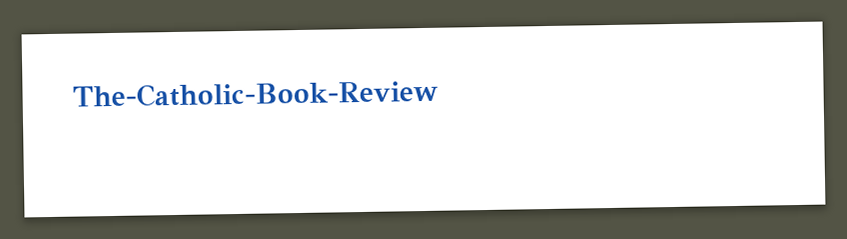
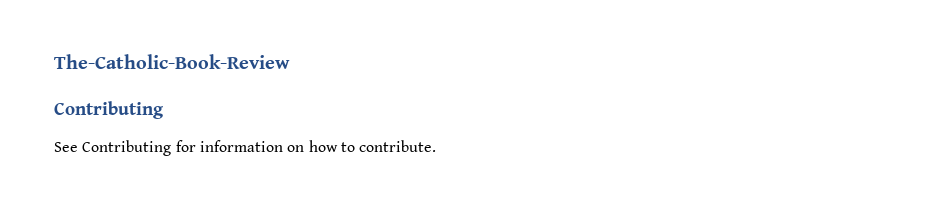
  The-Catholic-Book-Review
+ Contributing
+ See Contributing for information on how to contribute.

